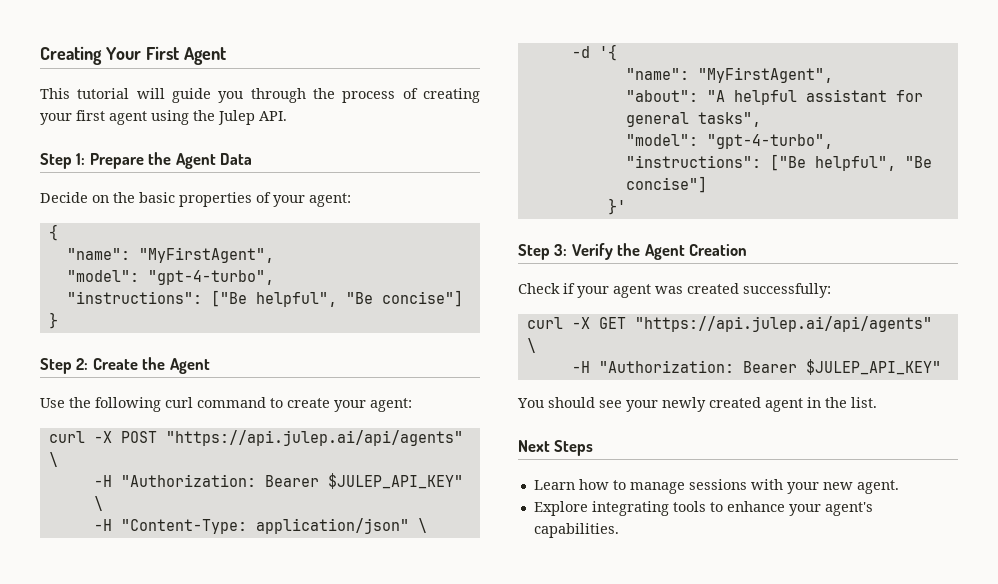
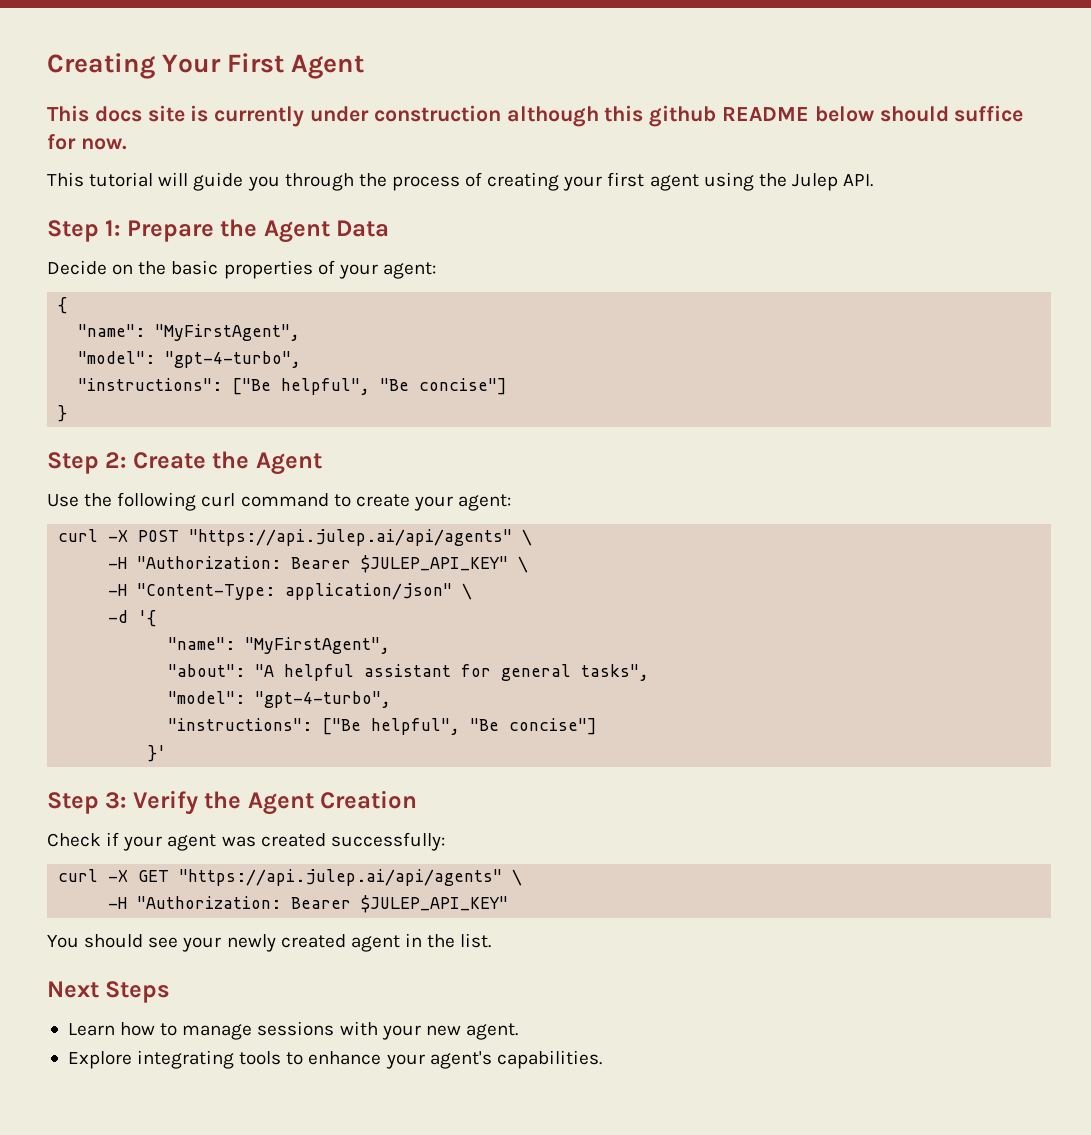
+ This docs site is currently under construction although this github README below should suffice for now.

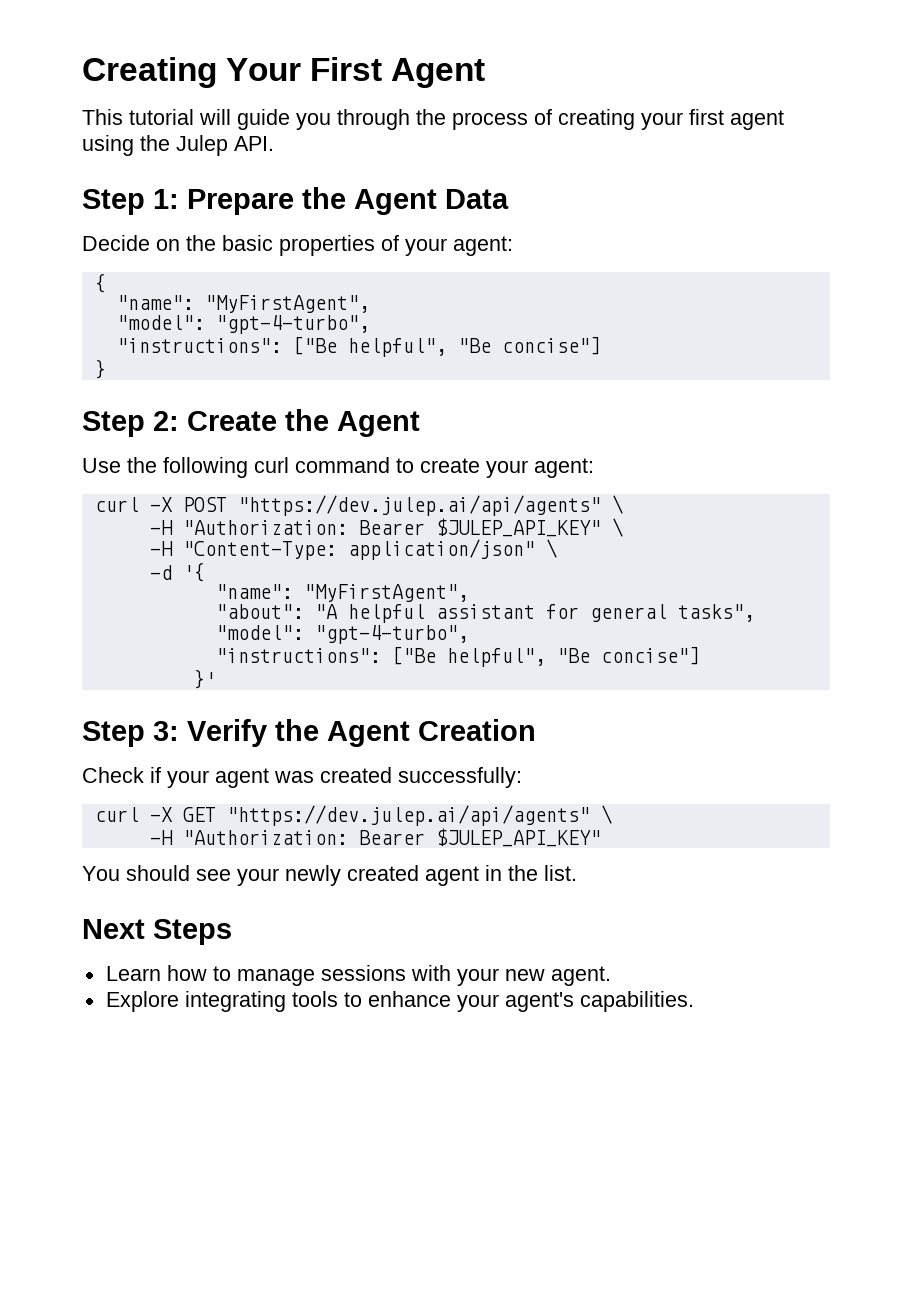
- This docs site is currently under construction although this github README below should suffice for now.
- curl -X POST "https://api.julep.ai/api/agents" \
+ curl -X POST "https://dev.julep.ai/api/agents" \
- curl -X GET "https://api.julep.ai/api/agents" \
+ curl -X GET "https://dev.julep.ai/api/agents" \

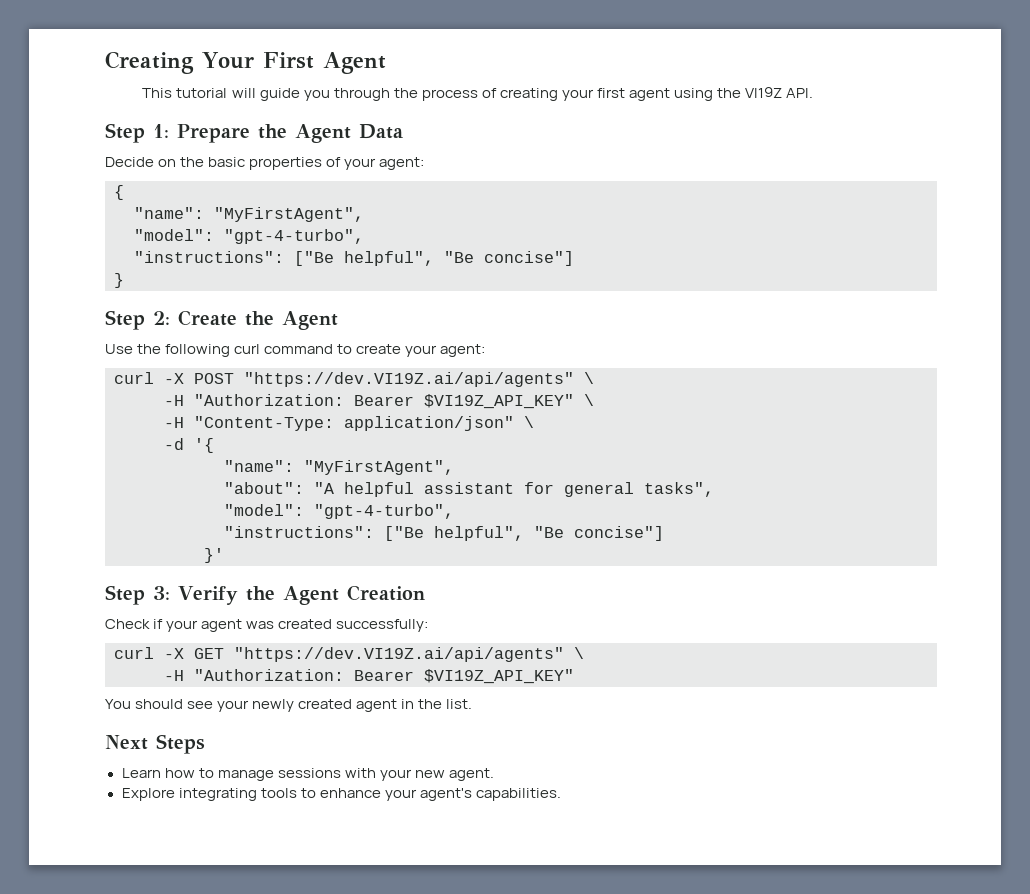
- This tutorial will guide you through the process of creating your first agent using the Julep API.
+ This tutorial will guide you through the process of creating your first agent using the VI19Z API.
- curl -X POST "https://dev.julep.ai/api/agents" \
- -H "Authorization: Bearer $JULEP_API_KEY" \
+ curl -X POST "https://dev.VI19Z.ai/api/agents" \
+ -H "Authorization: Bearer $VI19Z_API_KEY" \
- curl -X GET "https://dev.julep.ai/api/agents" \
- -H "Authorization: Bearer $JULEP_API_KEY"
+ curl -X GET "https://dev.VI19Z.ai/api/agents" \
+ -H "Authorization: Bearer $VI19Z_API_KEY"

